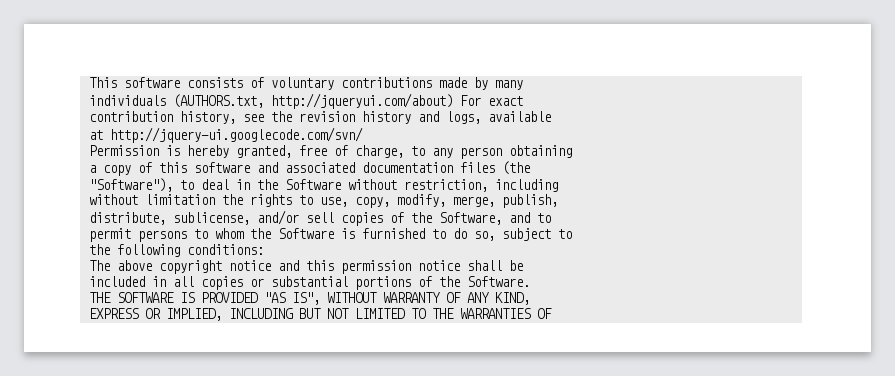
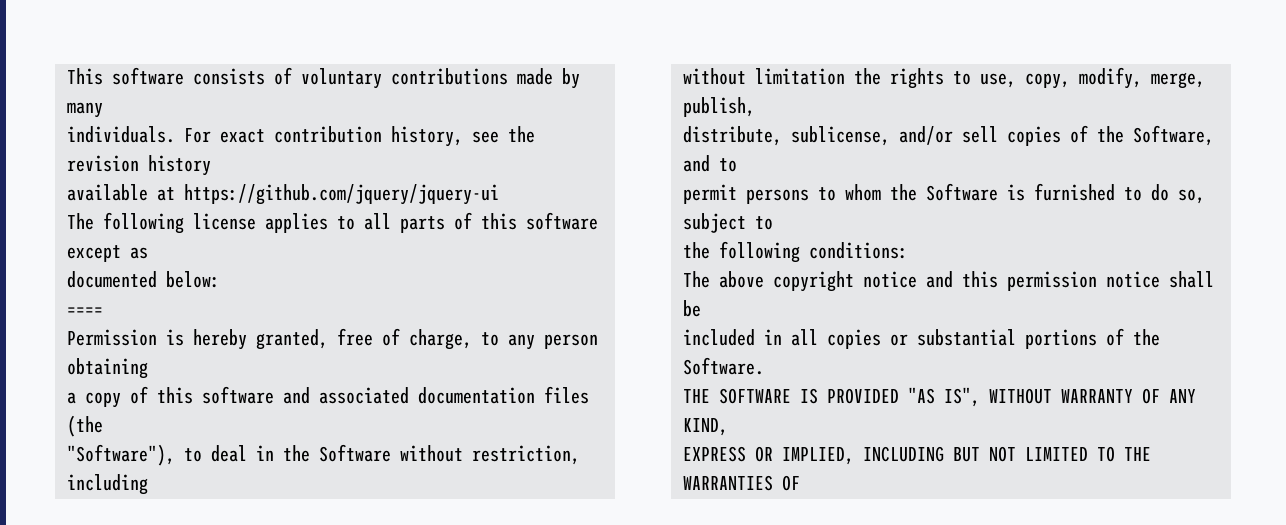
- individuals (AUTHORS.txt, http://jqueryui.com/about) For exact
- contribution history, see the revision history and logs, available
- at http://jquery-ui.googlecode.com/svn/
+ individuals. For exact contribution history, see the revision history
+ available at https://github.com/jquery/jquery-ui
+ The following license applies to all parts of this software except as
+ documented below:
+ ====

